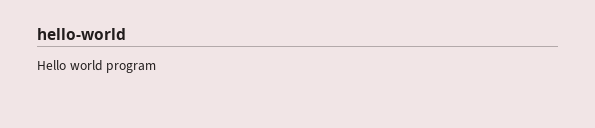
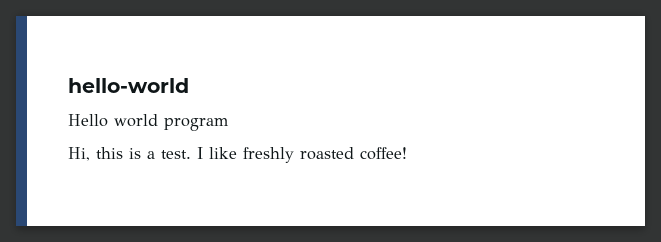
+ Hi, this is a test. I like freshly roasted coffee!

